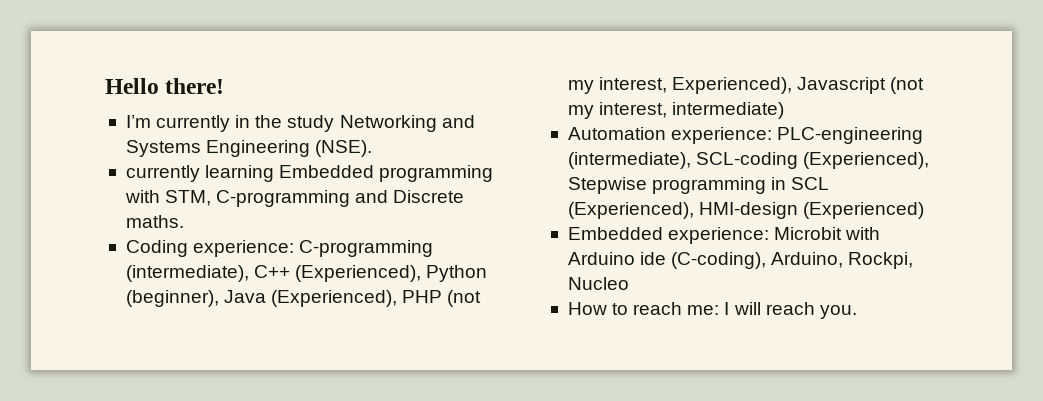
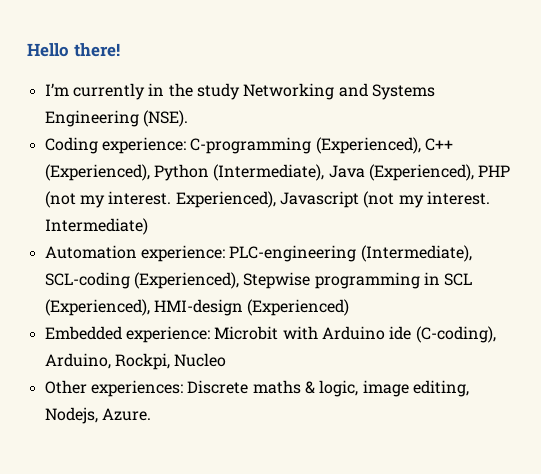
- currently learning Embedded programming with STM, C-programming and Discrete maths.
- Coding experience: C-programming (intermediate), C++ (Experienced), Python (beginner), Java (Experienced), PHP (not my interest, Experienced), Javascript (not my interest, intermediate)
+ Coding experience: C-programming (Experienced), C++ (Experienced), Python (Intermediate), Java (Experienced), PHP (not my interest. Experienced), Javascript (not my interest. Intermediate)
- Automation experience: PLC-engineering (intermediate), SCL-coding (Experienced), Stepwise programming in SCL (Experienced), HMI-design (Experienced)
+ Automation experience: PLC-engineering (Intermediate), SCL-coding (Experienced), Stepwise programming in SCL (Experienced), HMI-design (Experienced)
- How to reach me: I will reach you.
+ Other experiences: Discrete maths & logic, image editing, Nodejs, Azure.

